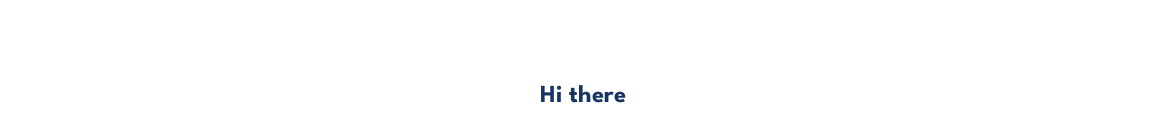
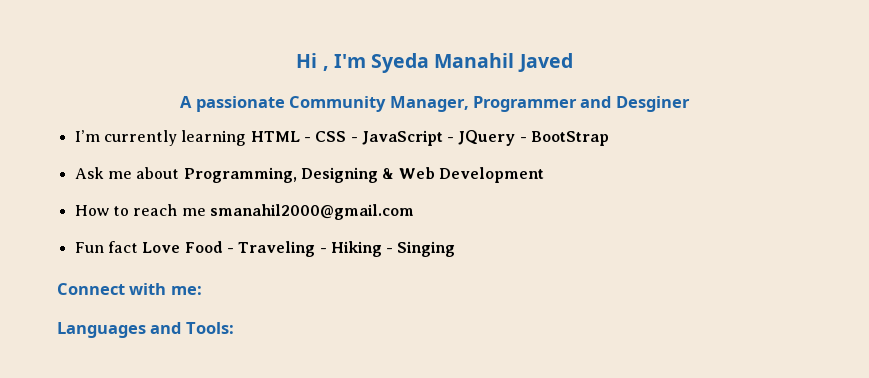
- Hi there
+ Hi , I'm Syeda Manahil Javed
+ A passionate Community Manager, Programmer and Desginer
+ I’m currently learning HTML - CSS - JavaScript - JQuery - BootStrap
+ Ask me about Programming, Designing & Web Development
+ How to reach me smanahil2000@gmail.com
+ Fun fact Love Food - Traveling - Hiking - Singing
+ Connect with me:
+ Languages and Tools:

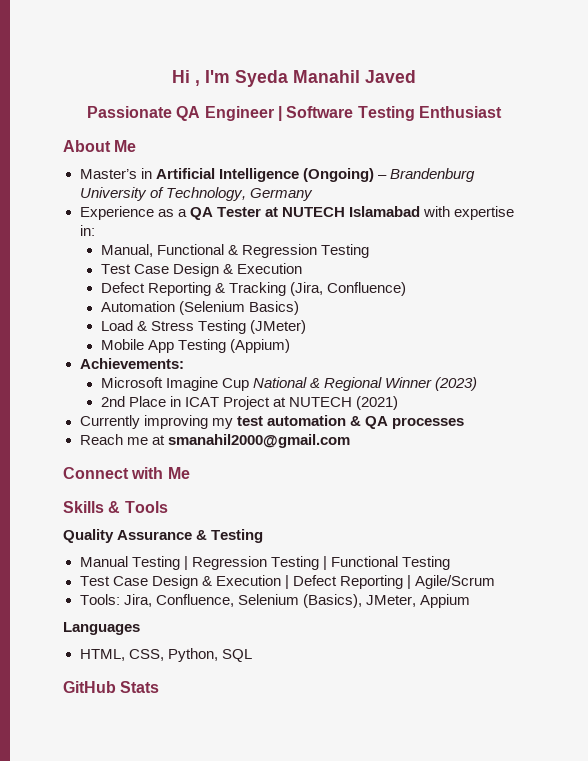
- A passionate Community Manager, Programmer and Desginer
- I’m currently learning HTML - CSS - JavaScript - JQuery - BootStrap
- Ask me about Programming, Designing & Web Development
- How to reach me smanahil2000@gmail.com
- Fun fact Love Food - Traveling - Hiking - Singing
- Connect with me:
- Languages and Tools:
+ Passionate QA Engineer | Software Testing Enthusiast
+ About Me
+ Master’s in Artificial Intelligence (Ongoing) – Brandenburg University of Technology, Germany
+ Experience as a QA Tester at NUTECH Islamabad with expertise in:
+ Manual, Functional & Regression Testing
+ Test Case Design & Execution
+ Defect Reporting & Tracking (Jira, Confluence)
+ Automation (Selenium Basics)
+ Load & Stress Testing (JMeter)
+ Mobile App Testing (Appium)
+ Achievements:
+ Microsoft Imagine Cup National & Regional Winner (2023)
+ 2nd Place in ICAT Project at NUTECH (2021)
+ Currently improving my test automation & QA processes
+ Reach me at smanahil2000@gmail.com
+ Connect with Me
+ Skills & Tools
+ Quality Assurance & Testing
+ Manual Testing | Regression Testing | Functional Testing
+ Test Case Design & Execution | Defect Reporting | Agile/Scrum
+ Tools: Jira, Confluence, Selenium (Basics), JMeter, Appium
+ Languages
+ HTML, CSS, Python, SQL
+ GitHub Stats

